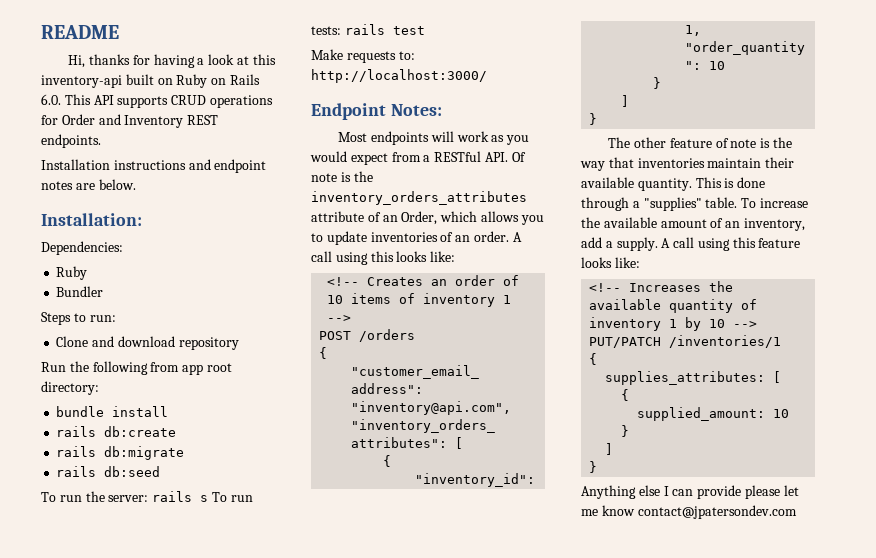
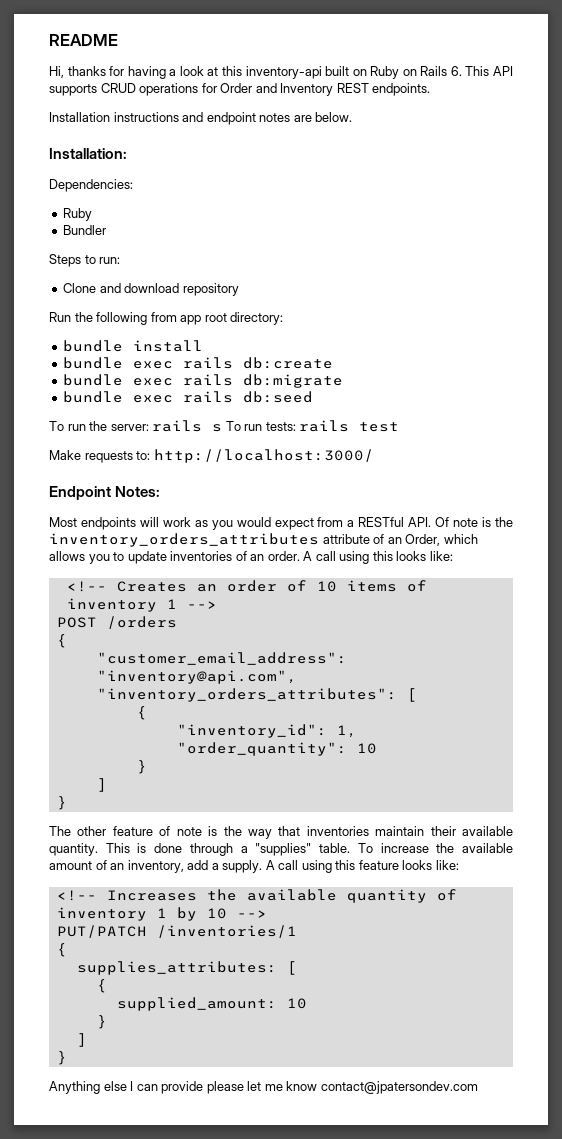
- Hi, thanks for having a look at this inventory-api built on Ruby on Rails 6.0. This API supports CRUD operations for Order and Inventory REST endpoints.
+ Hi, thanks for having a look at this inventory-api built on Ruby on Rails 6. This API supports CRUD operations for Order and Inventory REST endpoints.
- rails db:create
+ bundle exec rails db:create
- rails db:migrate
+ bundle exec rails db:migrate
- rails db:seed
+ bundle exec rails db:seed

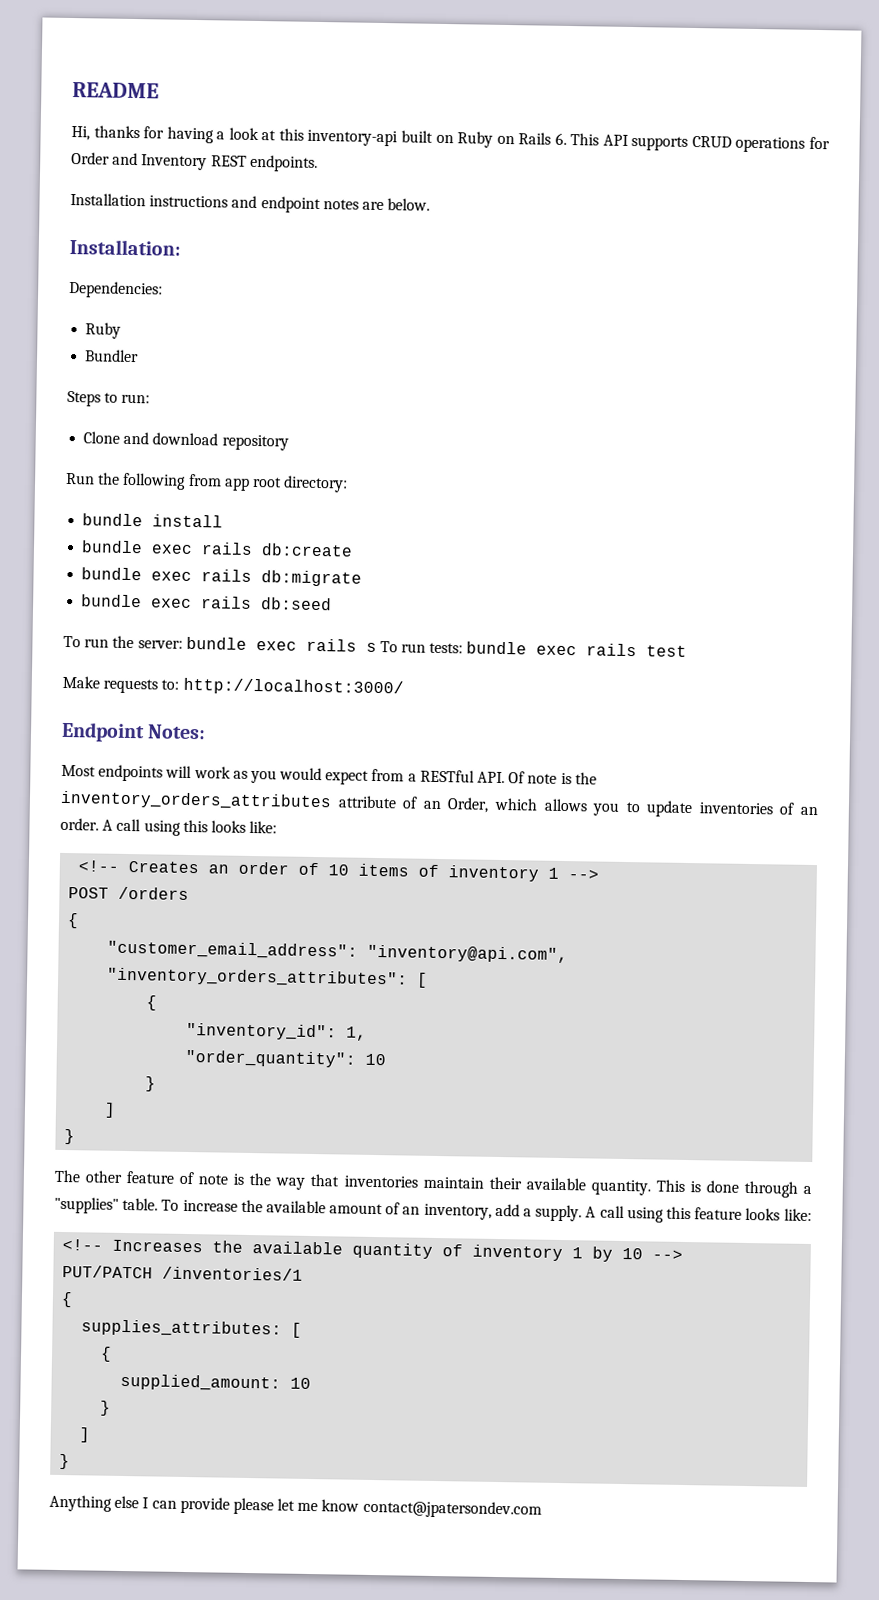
- To run the server: rails s To run tests: rails test
+ To run the server: bundle exec rails s To run tests: bundle exec rails test

